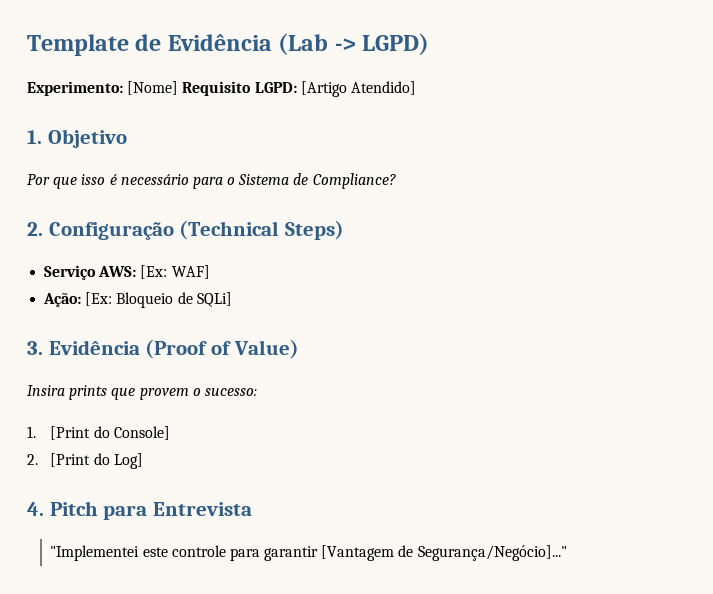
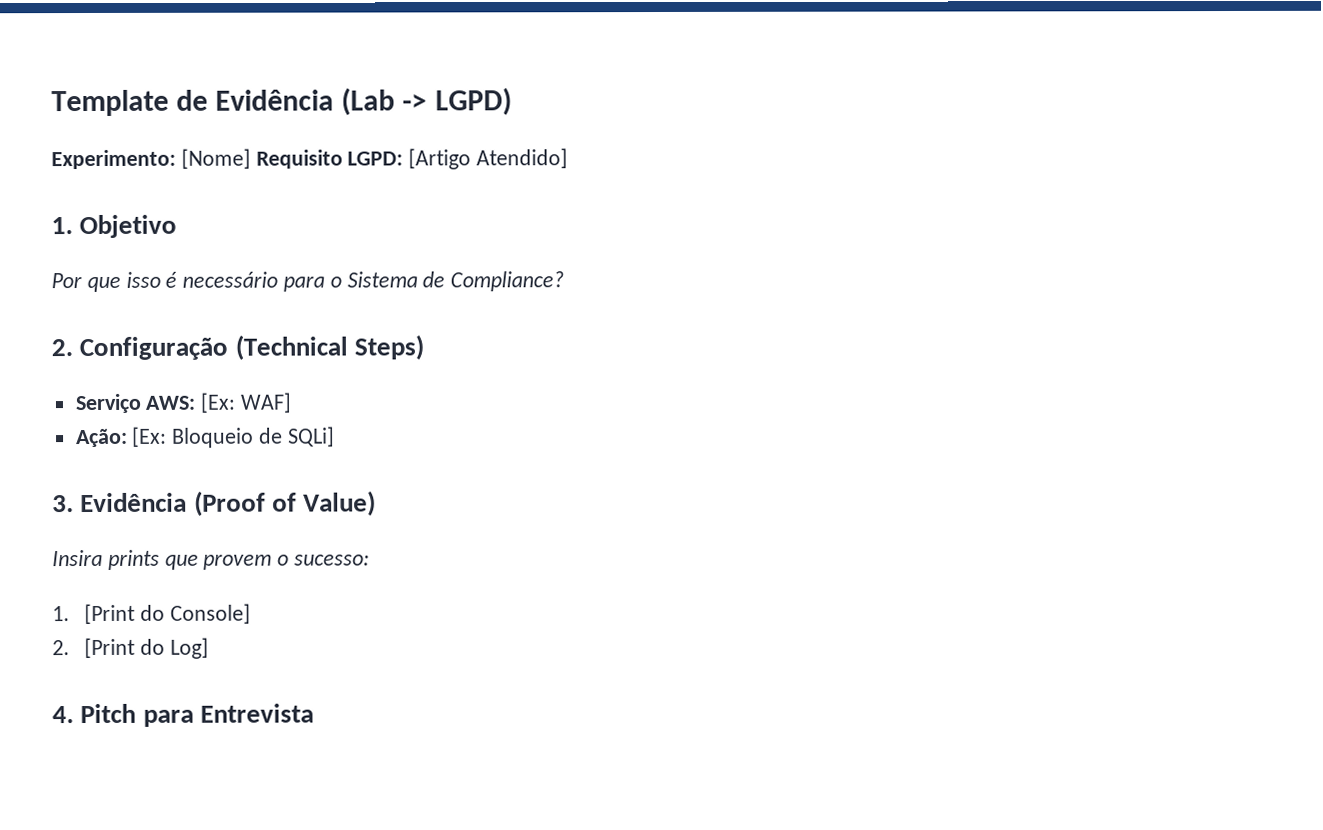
- "Implementei este controle para garantir [Vantagem de Segurança/Negócio]..."

